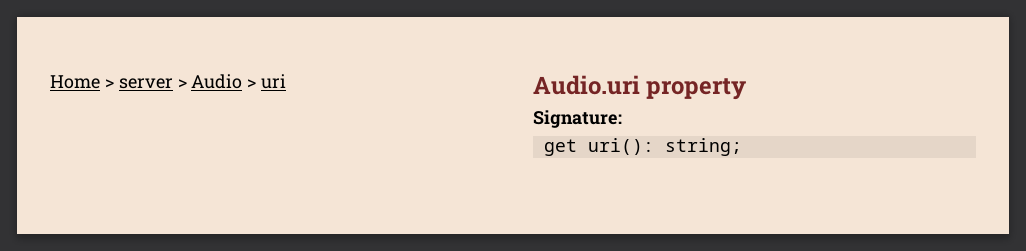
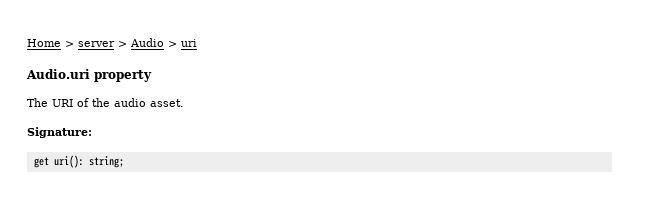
+ The URI of the audio asset.

